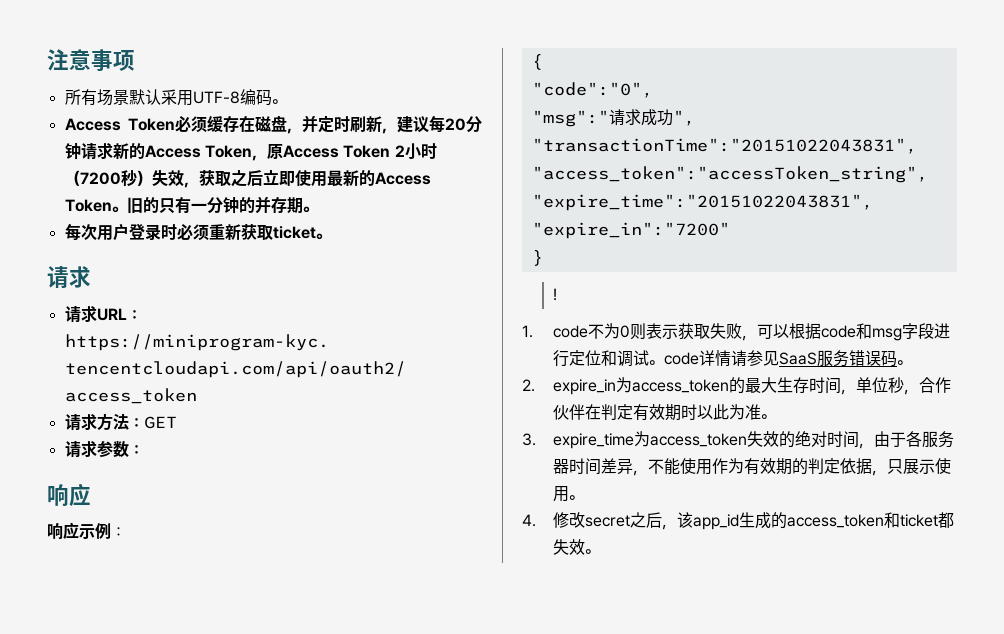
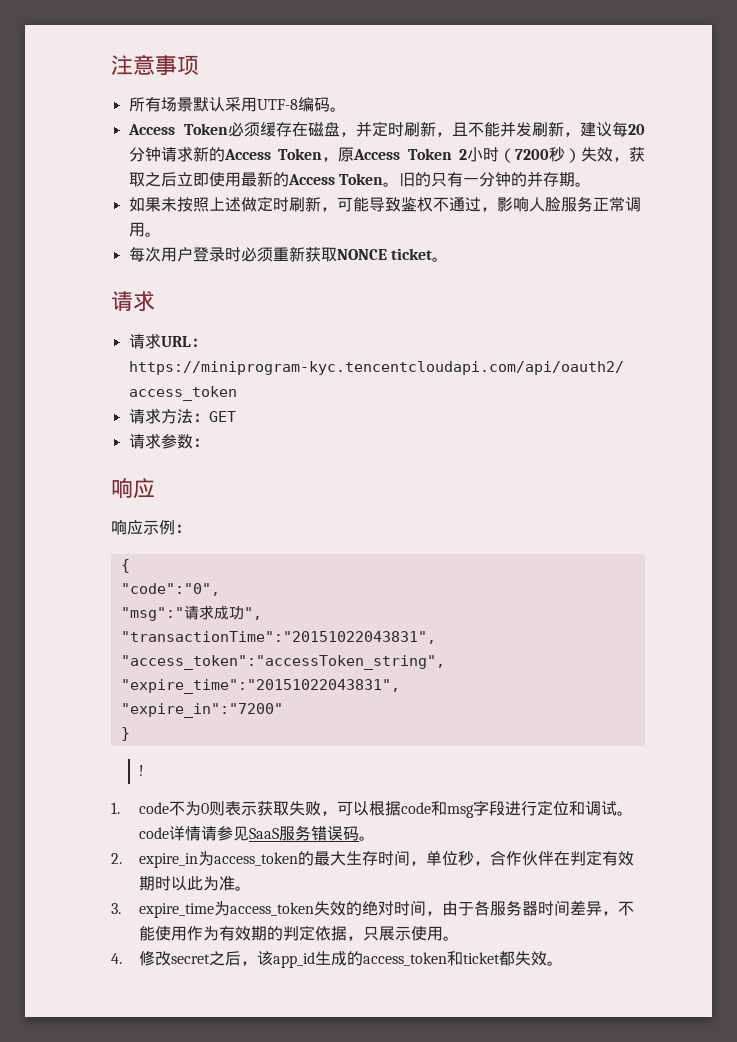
- Access Token必须缓存在磁盘，并定时刷新，建议每20分钟请求新的Access Token，原Access Token 2小时（7200秒）失效，获取之后立即使用最新的Access Token。
+ Access Token必须缓存在磁盘，并定时刷新，且不能并发刷新，建议每20分钟请求新的Access Token，原Access Token 2小时（7200秒）失效，获取之后立即使用最新的Access Token。
+ 如果未按照上述做定时刷新，可能导致鉴权不通过，影响人脸服务正常调用。
- 每次用户登录时必须重新获取ticket。
+ 每次用户登录时必须重新获取NONCE ticket。

